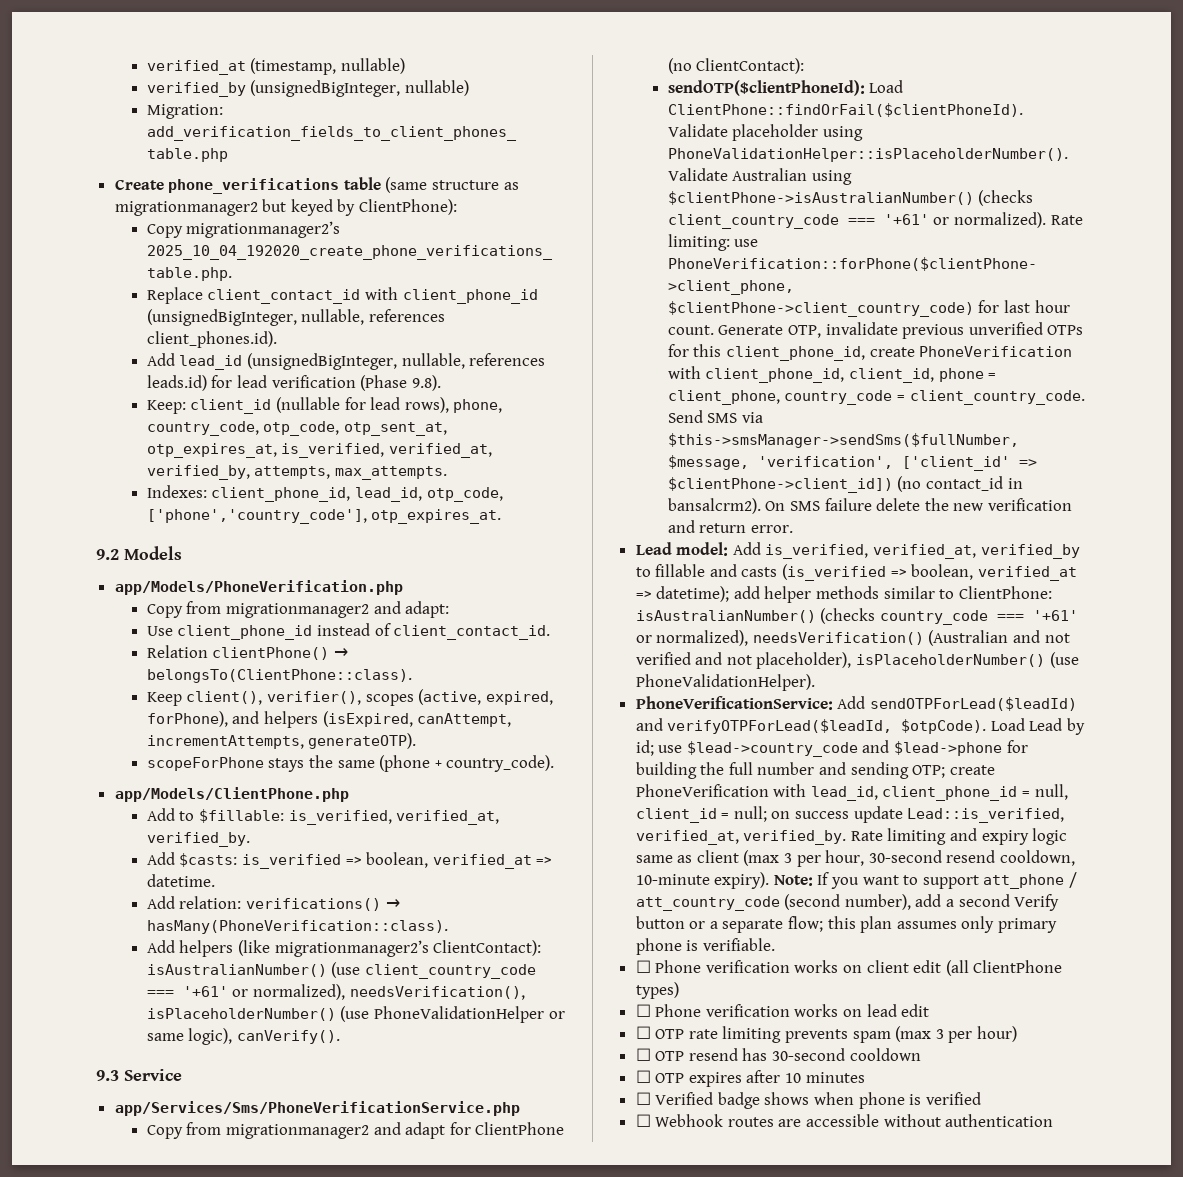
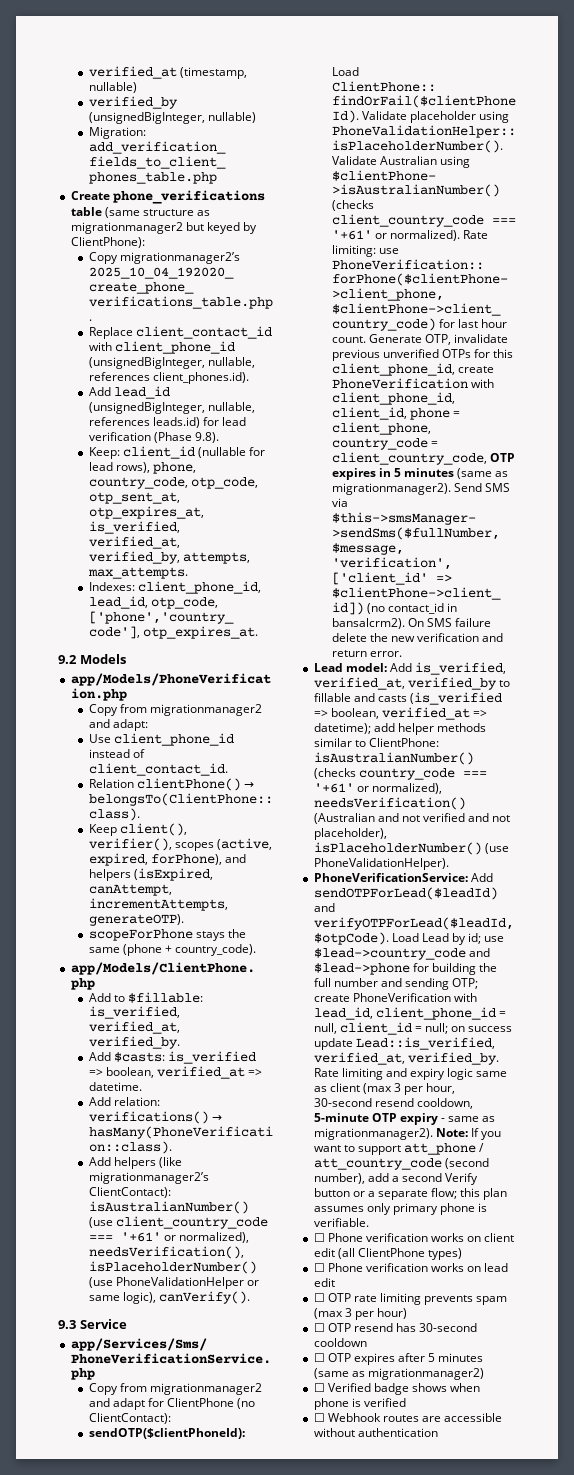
- Generate OTP, invalidate previous unverified OTPs for this client_phone_id, create PhoneVerification with client_phone_id, client_id, phone = client_phone, country_code = client_country_code.
+ Generate OTP, invalidate previous unverified OTPs for this client_phone_id, create PhoneVerification with client_phone_id, client_id, phone = client_phone, country_code = client_country_code, OTP expires in 5 minutes (same as migrationmanager2).
- Rate limiting and expiry logic same as client (max 3 per hour, 30-second resend cooldown, 10-minute expiry).
+ Rate limiting and expiry logic same as client (max 3 per hour, 30-second resend cooldown, 5-minute OTP expiry - same as migrationmanager2).
- ☐ OTP expires after 10 minutes
+ ☐ OTP expires after 5 minutes (same as migrationmanager2)

